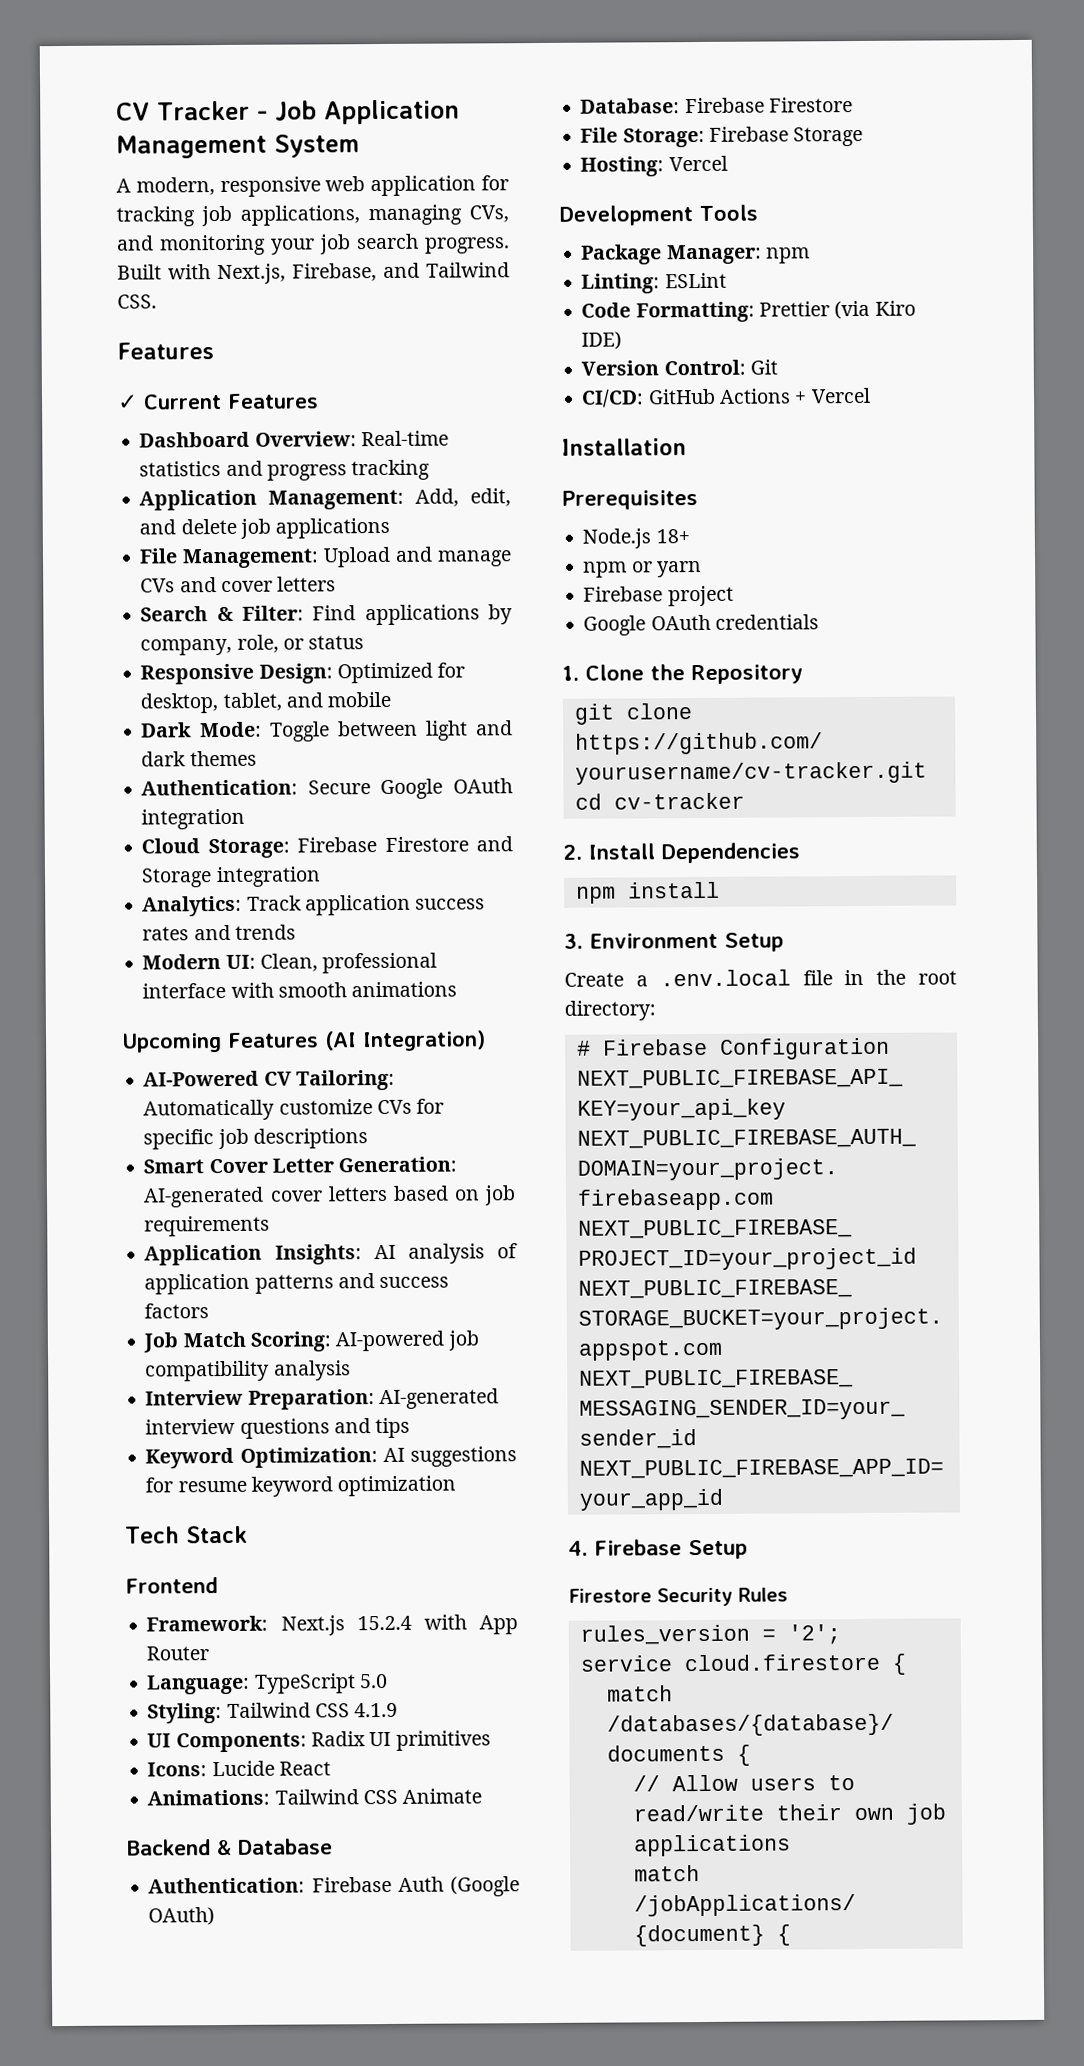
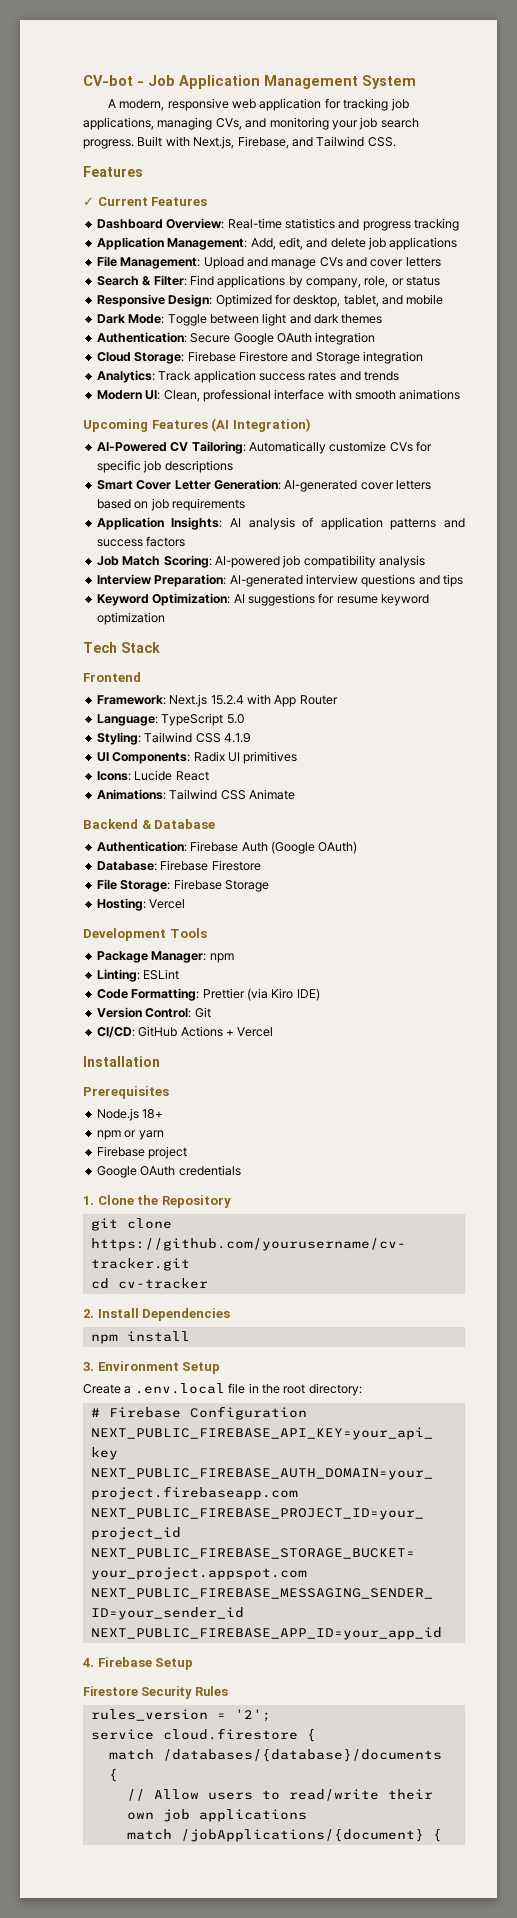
- CV Tracker - Job Application Management System
+ CV-bot - Job Application Management System

